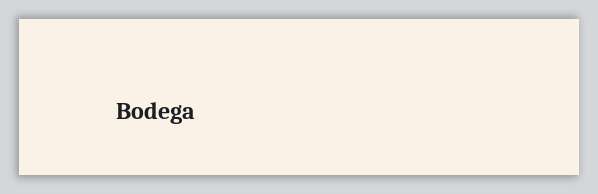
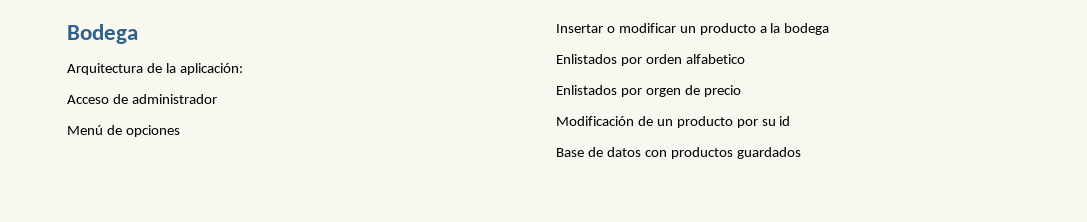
+ Arquitectura de la aplicación:
+ Acceso de administrador
+ Menú de opciones
+ Insertar o modificar un producto a la bodega
+ Enlistados por orden alfabetico
+ Enlistados por orgen de precio
+ Modificación de un producto por su id
+ Base de datos con productos guardados

